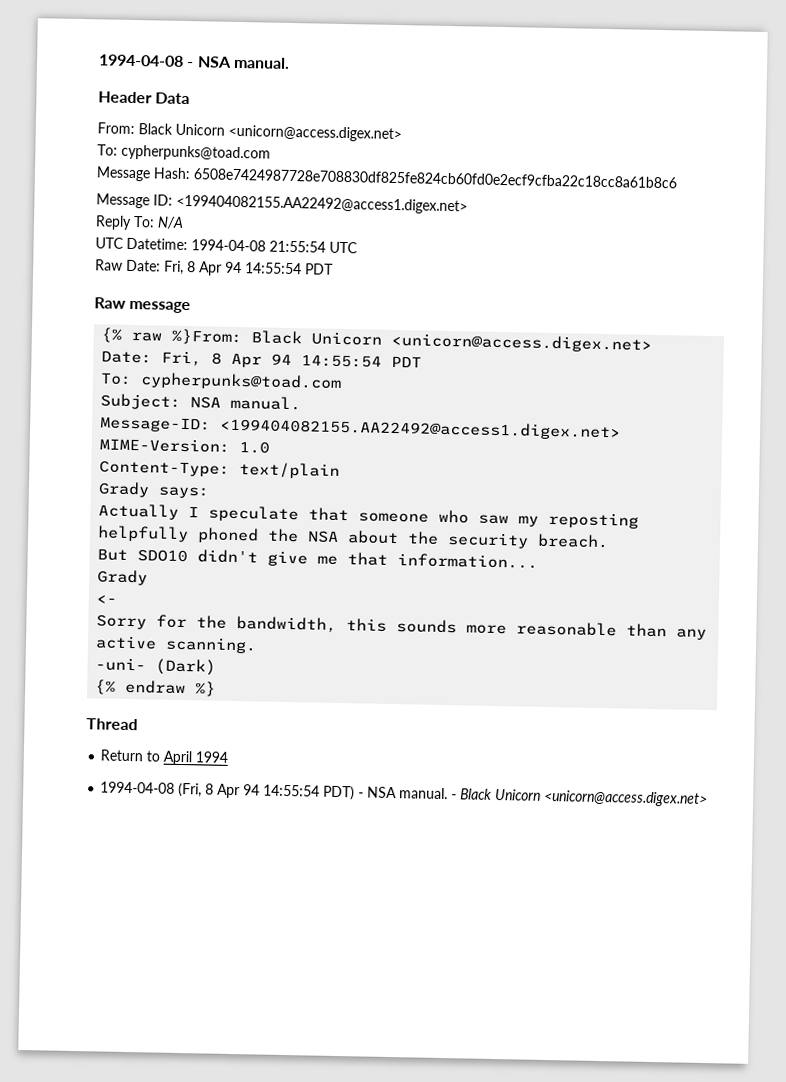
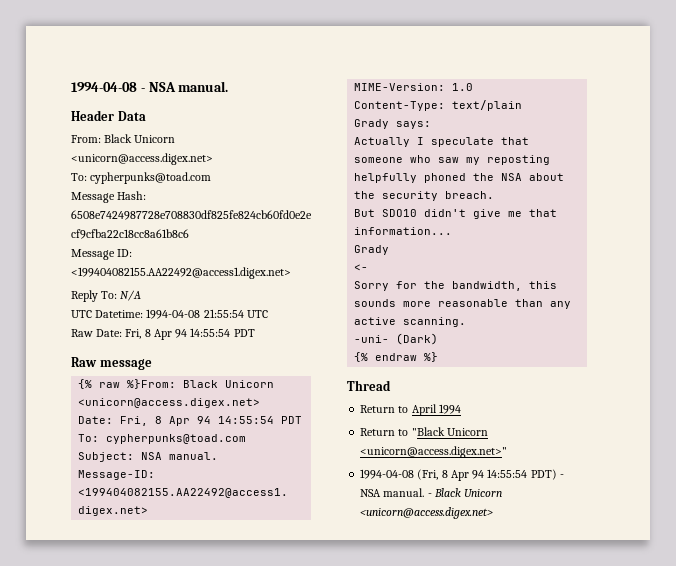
+ Return to "Black Unicorn <unicorn@access.digex.net>"

